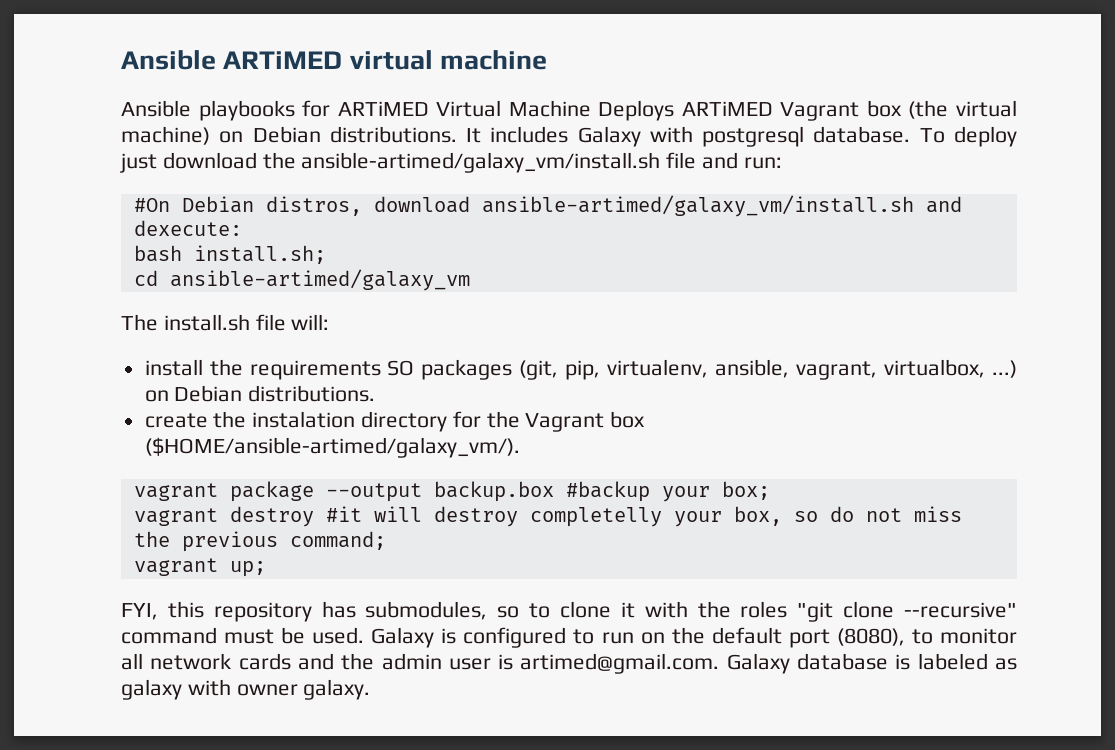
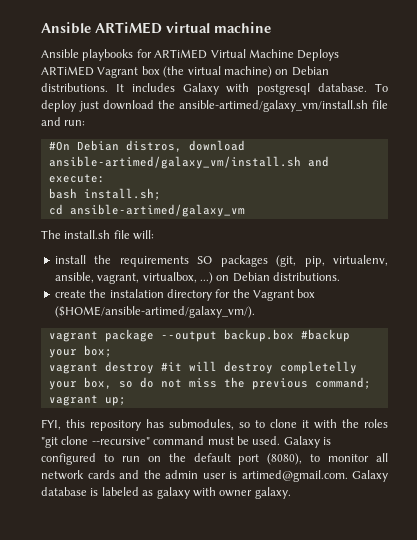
- #On Debian distros, download ansible-artimed/galaxy_vm/install.sh and dexecute:
+ #On Debian distros, download ansible-artimed/galaxy_vm/install.sh and execute:

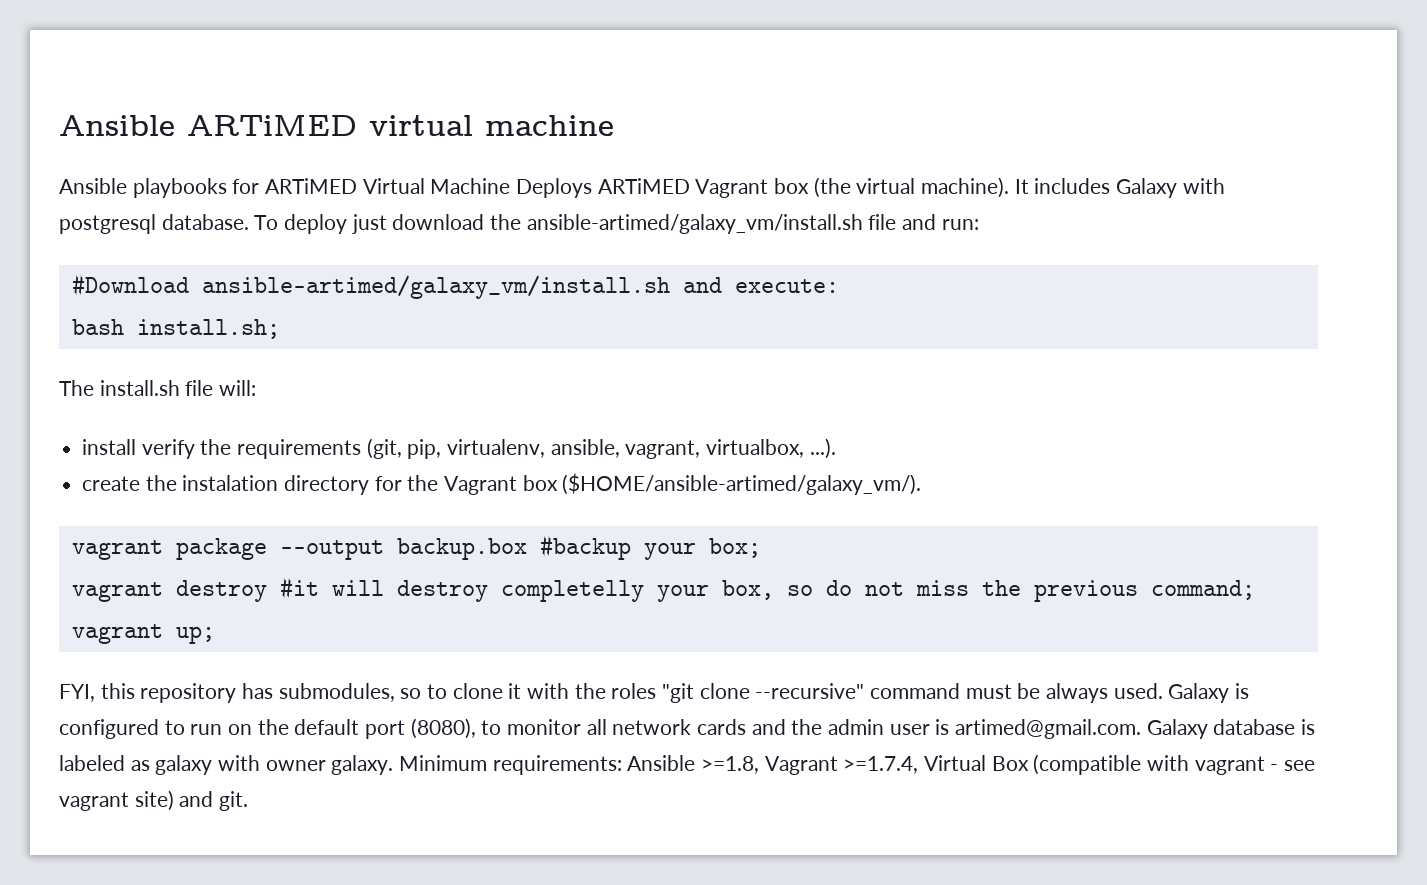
- Ansible playbooks for ARTiMED Virtual Machine Deploys ARTiMED Vagrant box (the virtual machine) on Debian distributions.
+ Ansible playbooks for ARTiMED Virtual Machine Deploys ARTiMED Vagrant box (the virtual machine).
- #On Debian distros, download ansible-artimed/galaxy_vm/install.sh and execute:
+ #Download ansible-artimed/galaxy_vm/install.sh and execute:
- cd ansible-artimed/galaxy_vm
- install the requirements SO packages (git, pip, virtualenv, ansible, vagrant, virtualbox, ...) on Debian distributions.
+ install verify the requirements (git, pip, virtualenv, ansible, vagrant, virtualbox, ...).
- FYI, this repository has submodules, so to clone it with the roles "git clone --recursive" command must be used.
+ FYI, this repository has submodules, so to clone it with the roles "git clone --recursive" command must be always used.
+ Minimum requirements: Ansible >=1.8, Vagrant >=1.7.4, Virtual Box (compatible with vagrant - see vagrant site) and git.

